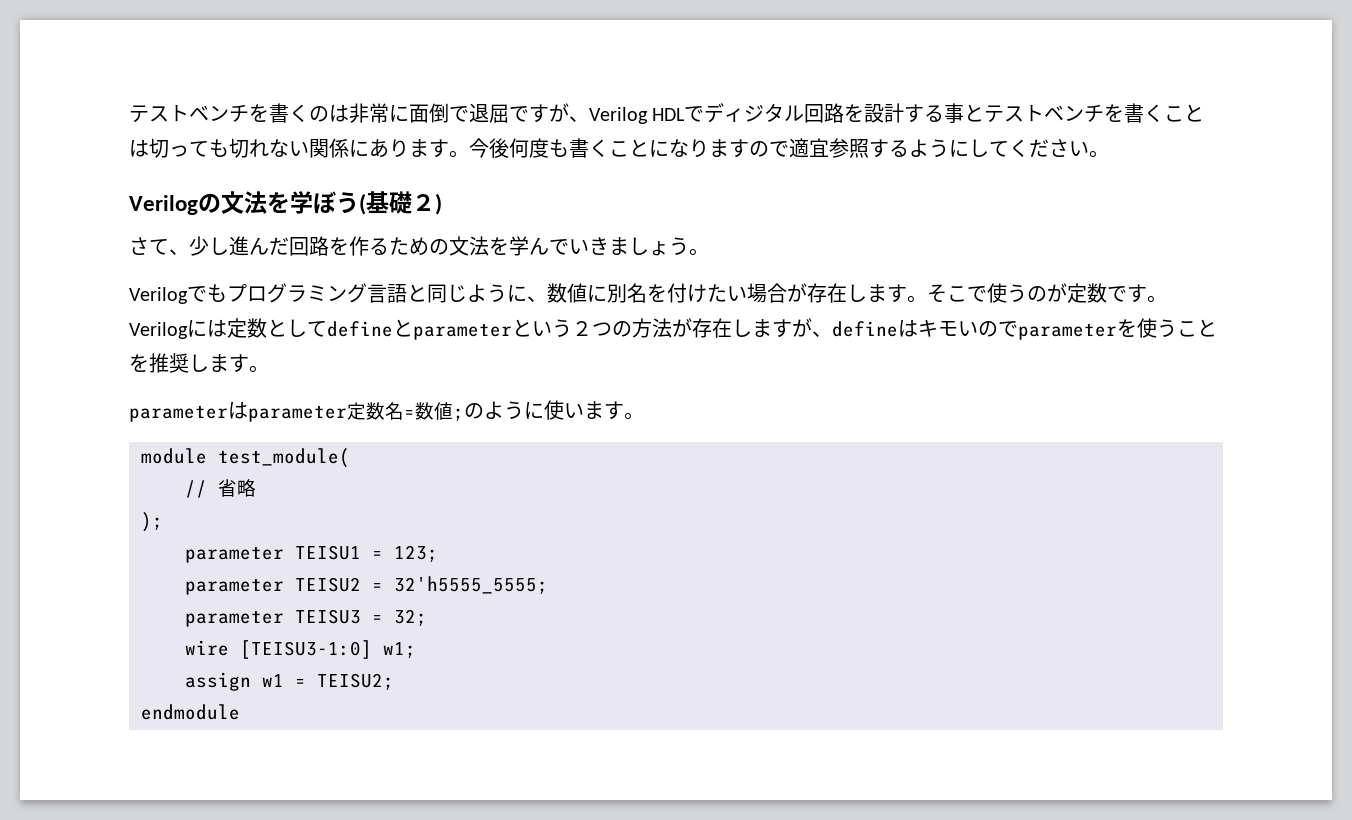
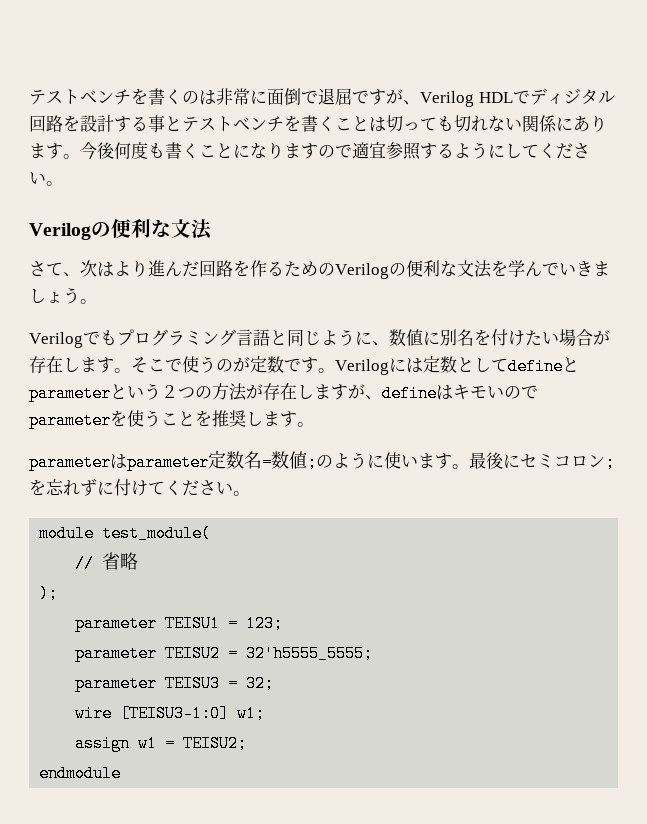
  今後何度も書くことになりますので適宜参照するようにしてください。
- Verilogの文法を学ぼう(基礎２)
+ Verilogの便利な文法
- さて、少し進んだ回路を作るための文法を学んでいきましょう。
+ さて、次はより進んだ回路を作るためのVerilogの便利な文法を学んでいきましょう。
+ 最後にセミコロン;を忘れずに付けてください。

